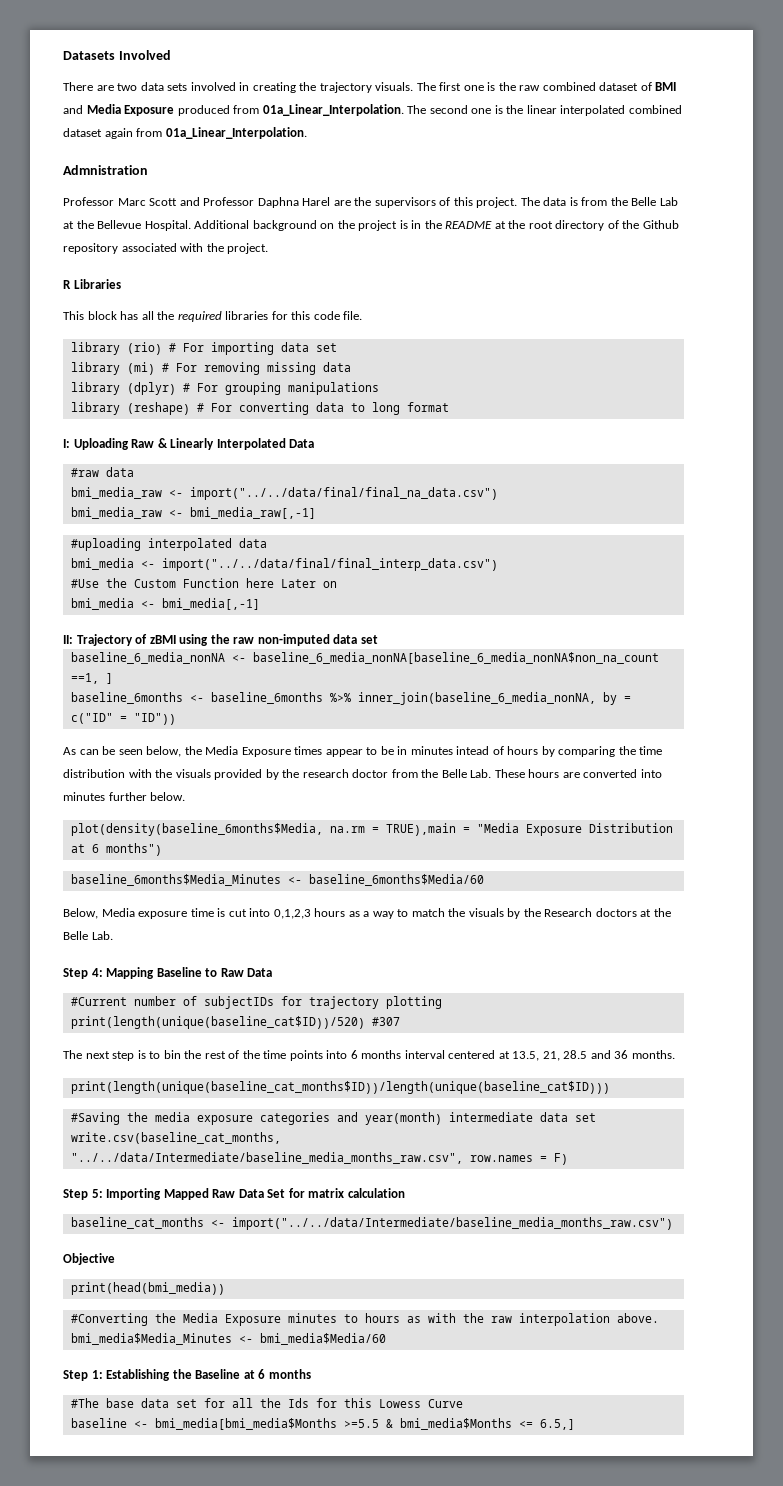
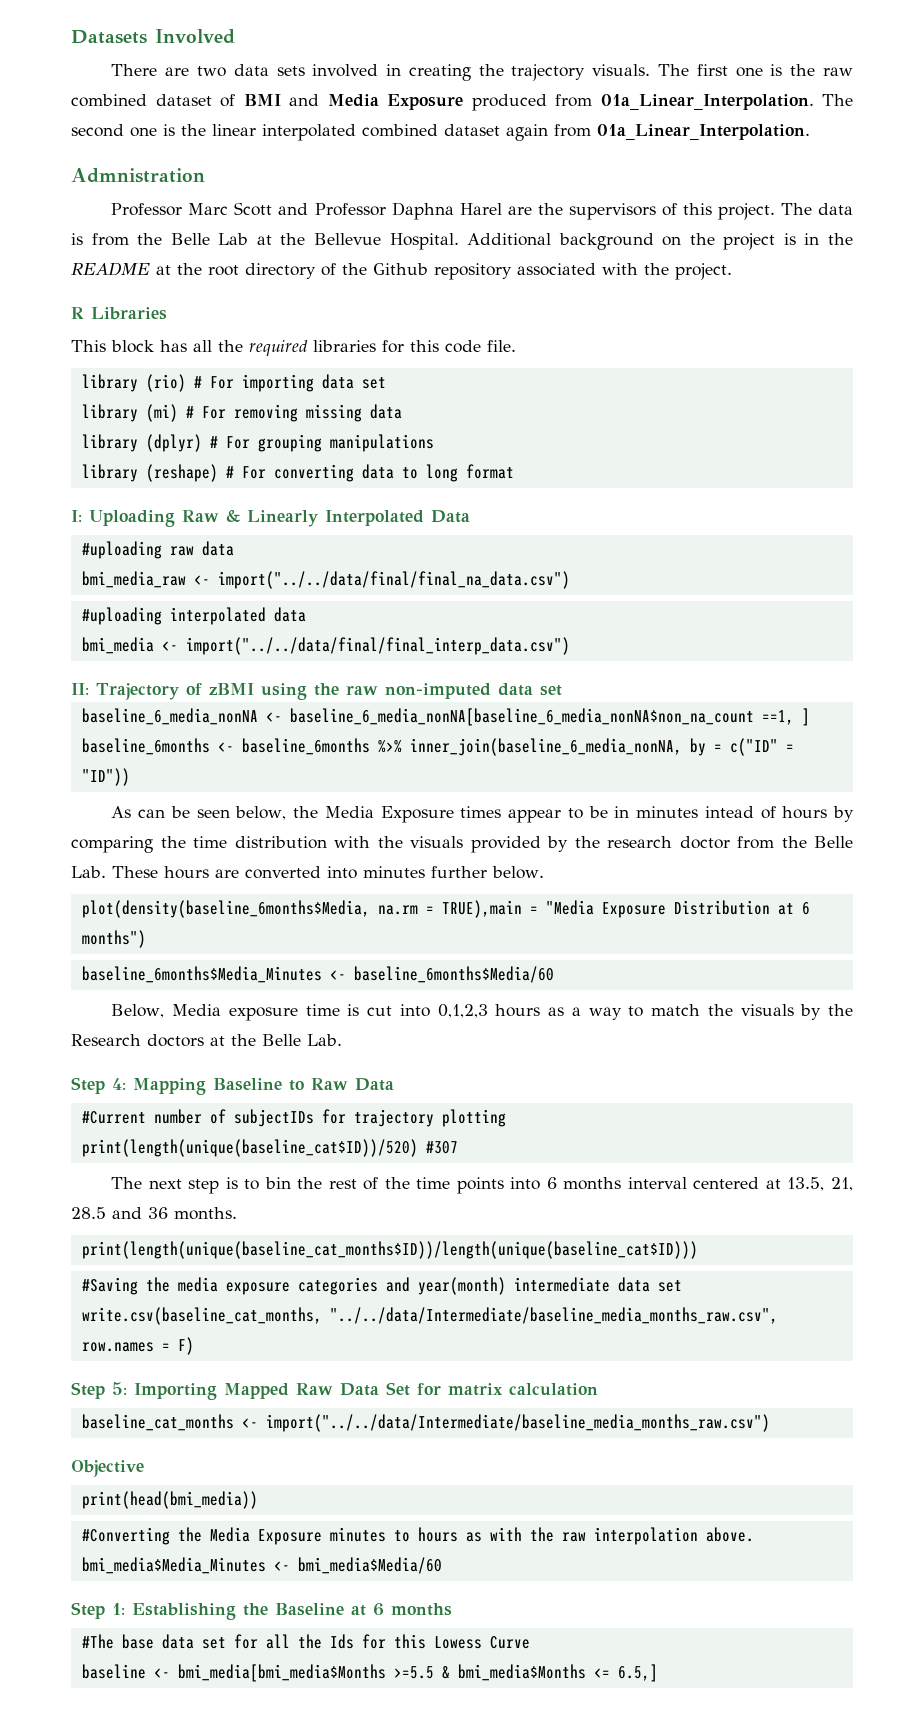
- #raw data
+ #uploading raw data
- bmi_media_raw <- bmi_media_raw[,-1]
- #Use the Custom Function here Later on
- bmi_media <- bmi_media[,-1]

